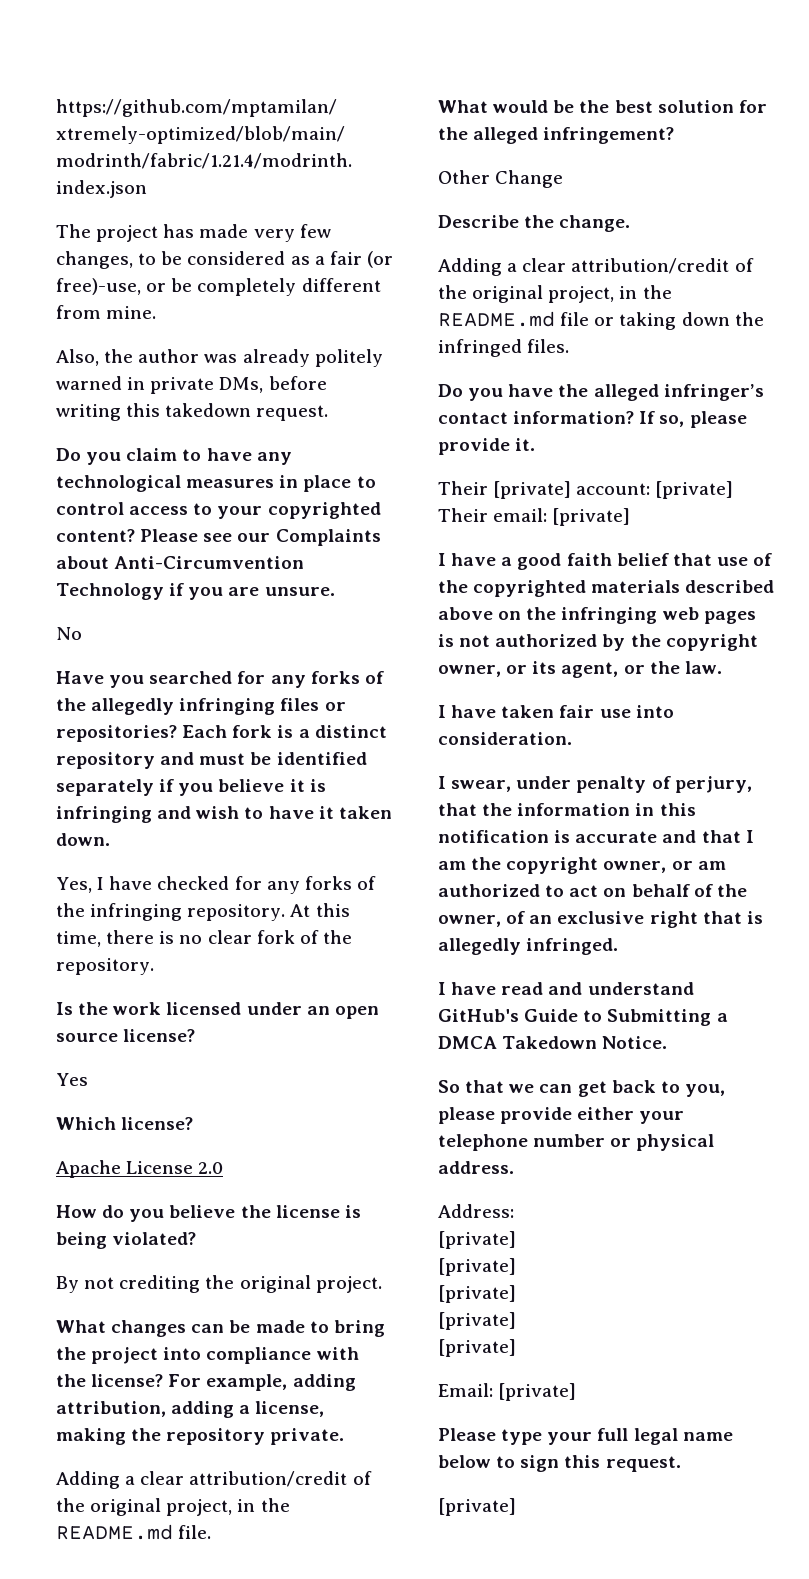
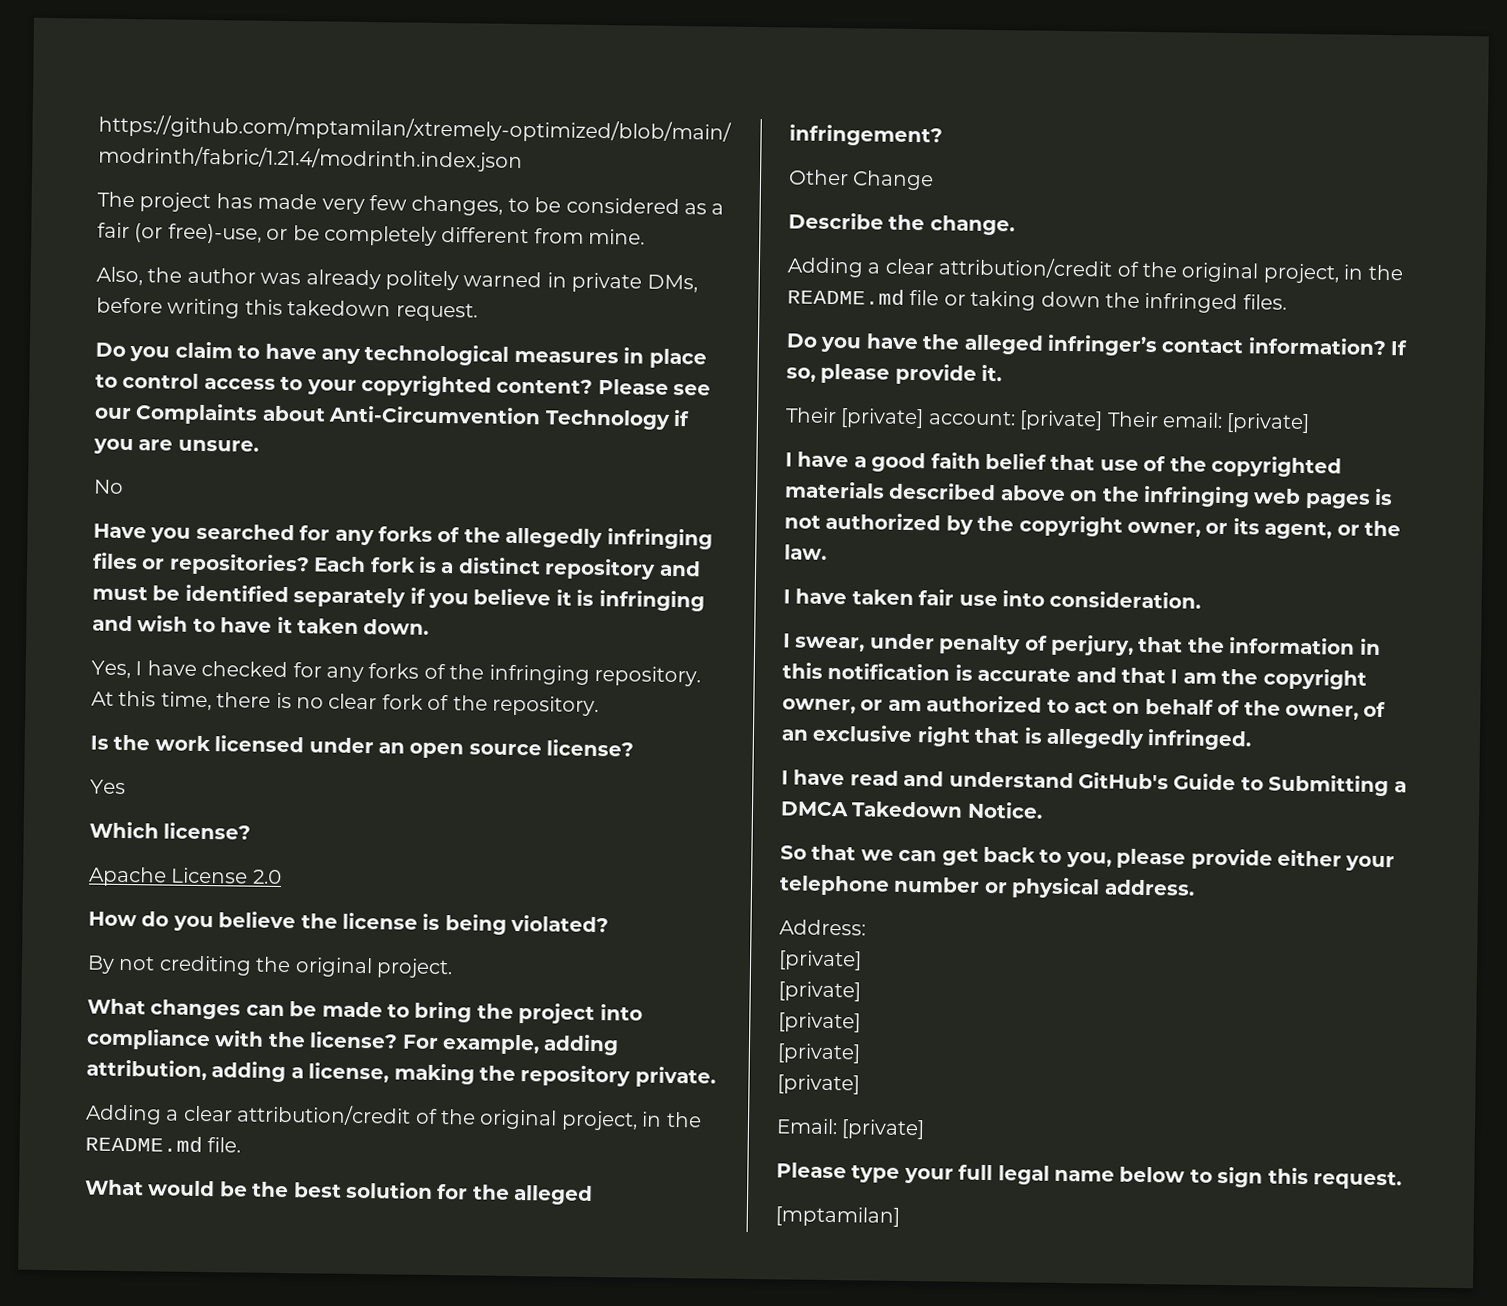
  Please type your full legal name below to sign this request.
- [private]
+ [mptamilan]

